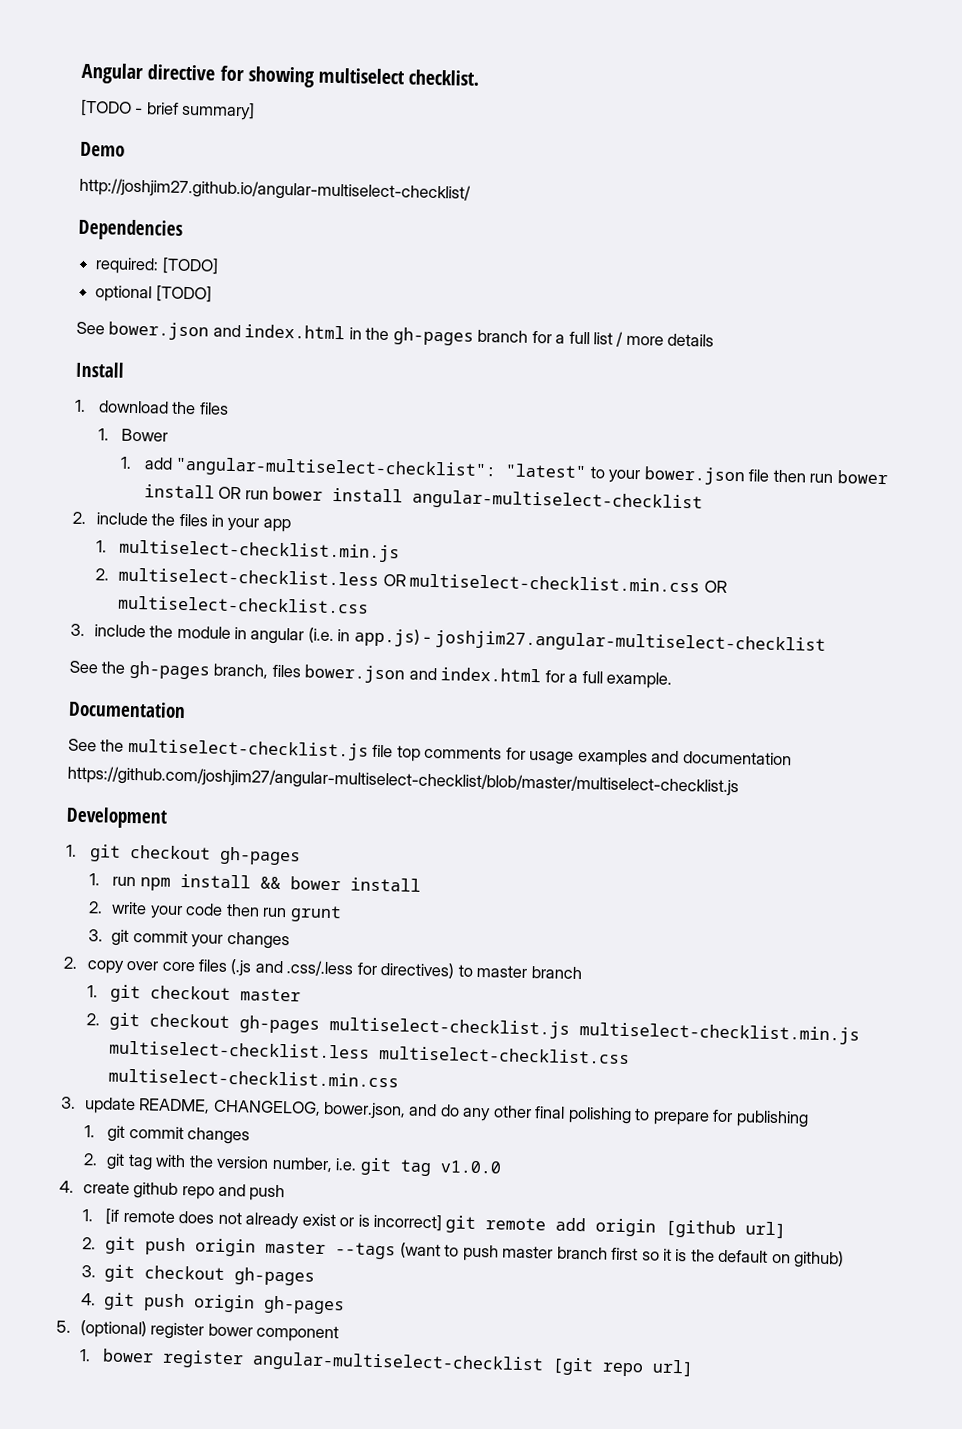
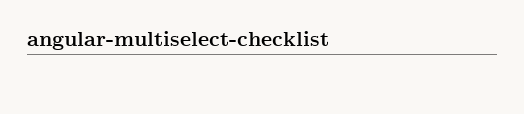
- Angular directive for showing multiselect checklist.
- [TODO - brief summary]
- Demo
- http://joshjim27.github.io/angular-multiselect-checklist/
- Dependencies
- required: [TODO]
- optional [TODO]
- See bower.json and index.html in the gh-pages branch for a full list / more details
- Install
- 1. download the files
- 1. Bower
- 1. add "angular-multiselect-checklist": "latest" to your bower.json file then run bower install OR run bower install angular-multiselect-checklist
- 2. include the files in your app
- 1. multiselect-checklist.min.js
- 2. multiselect-checklist.less OR multiselect-checklist.min.css OR multiselect-checklist.css
- 3. include the module in angular (i.e. in app.js) - joshjim27.angular-multiselect-checklist
- See the gh-pages branch, files bower.json and index.html for a full example.
- Documentation
- See the multiselect-checklist.js file top comments for usage examples and documentation https://github.com/joshjim27/angular-multiselect-checklist/blob/master/multiselect-checklist.js
- Development
- 1. git checkout gh-pages
- 1. run npm install && bower install
- 2. write your code then run grunt
- 3. git commit your changes
- 2. copy over core files (.js and .css/.less for directives) to master branch
- 1. git checkout master
- 2. git checkout gh-pages multiselect-checklist.js multiselect-checklist.min.js multiselect-checklist.less multiselect-checklist.css multiselect-checklist.min.css
- 3. update README, CHANGELOG, bower.json, and do any other final polishing to prepare for publishing
- 1. git commit changes
- 2. git tag with the version number, i.e. git tag v1.0.0
- 4. create github repo and push
- 1. [if remote does not already exist or is incorrect] git remote add origin [github url]
- 2. git push origin master --tags (want to push master branch first so it is the default on github)
- 3. git checkout gh-pages
- 4. git push origin gh-pages
- 5. (optional) register bower component
- 1. bower register angular-multiselect-checklist [git repo url]
+ angular-multiselect-checklist

